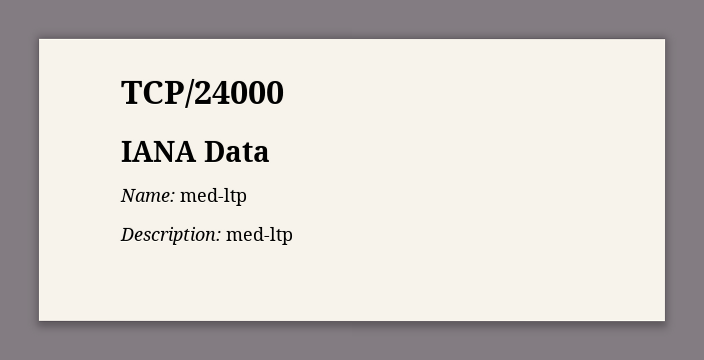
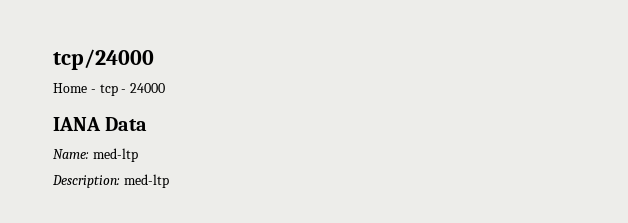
- TCP/24000
+ tcp/24000
+ Home - tcp - 24000

